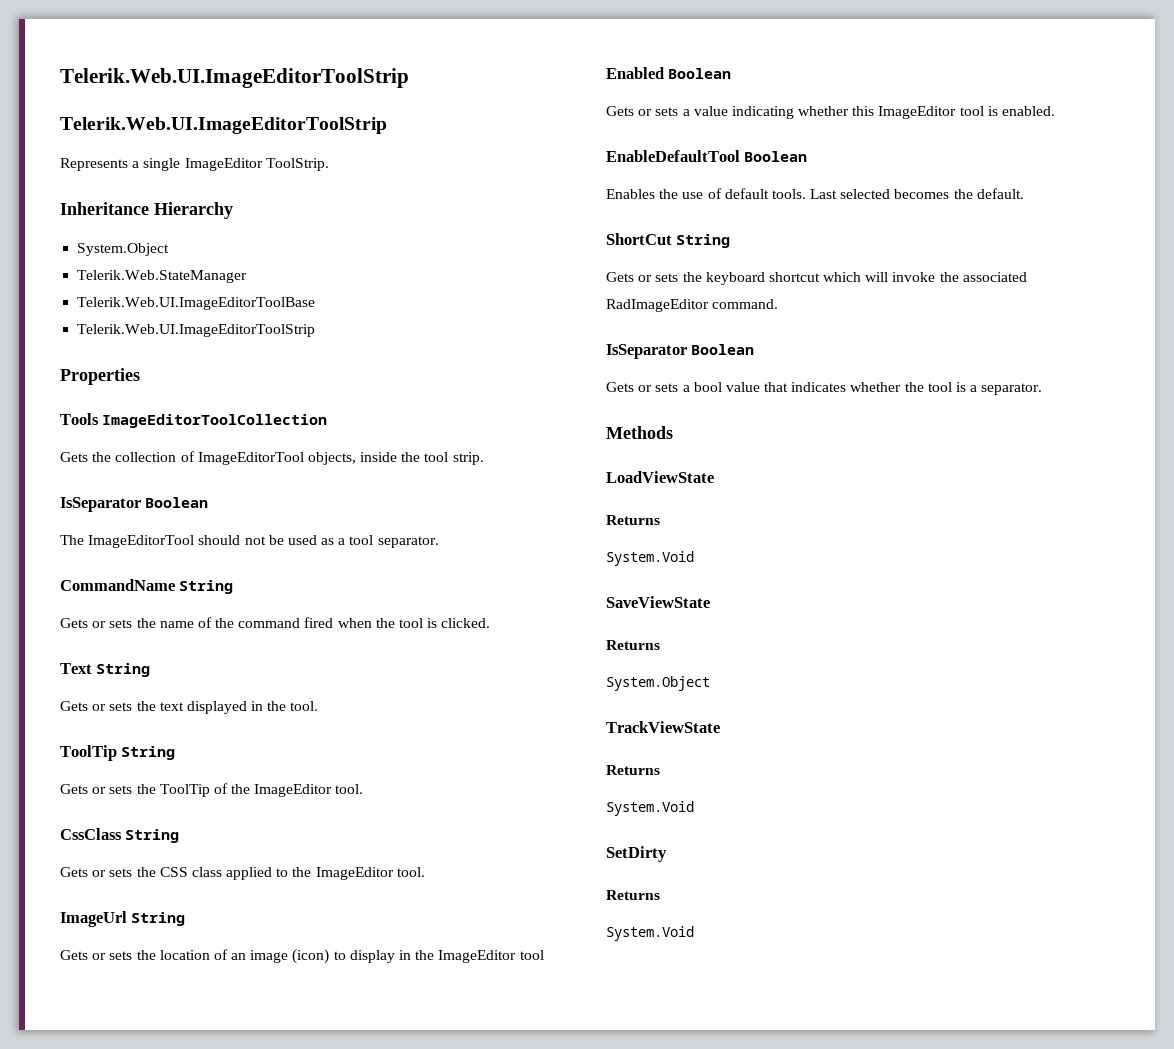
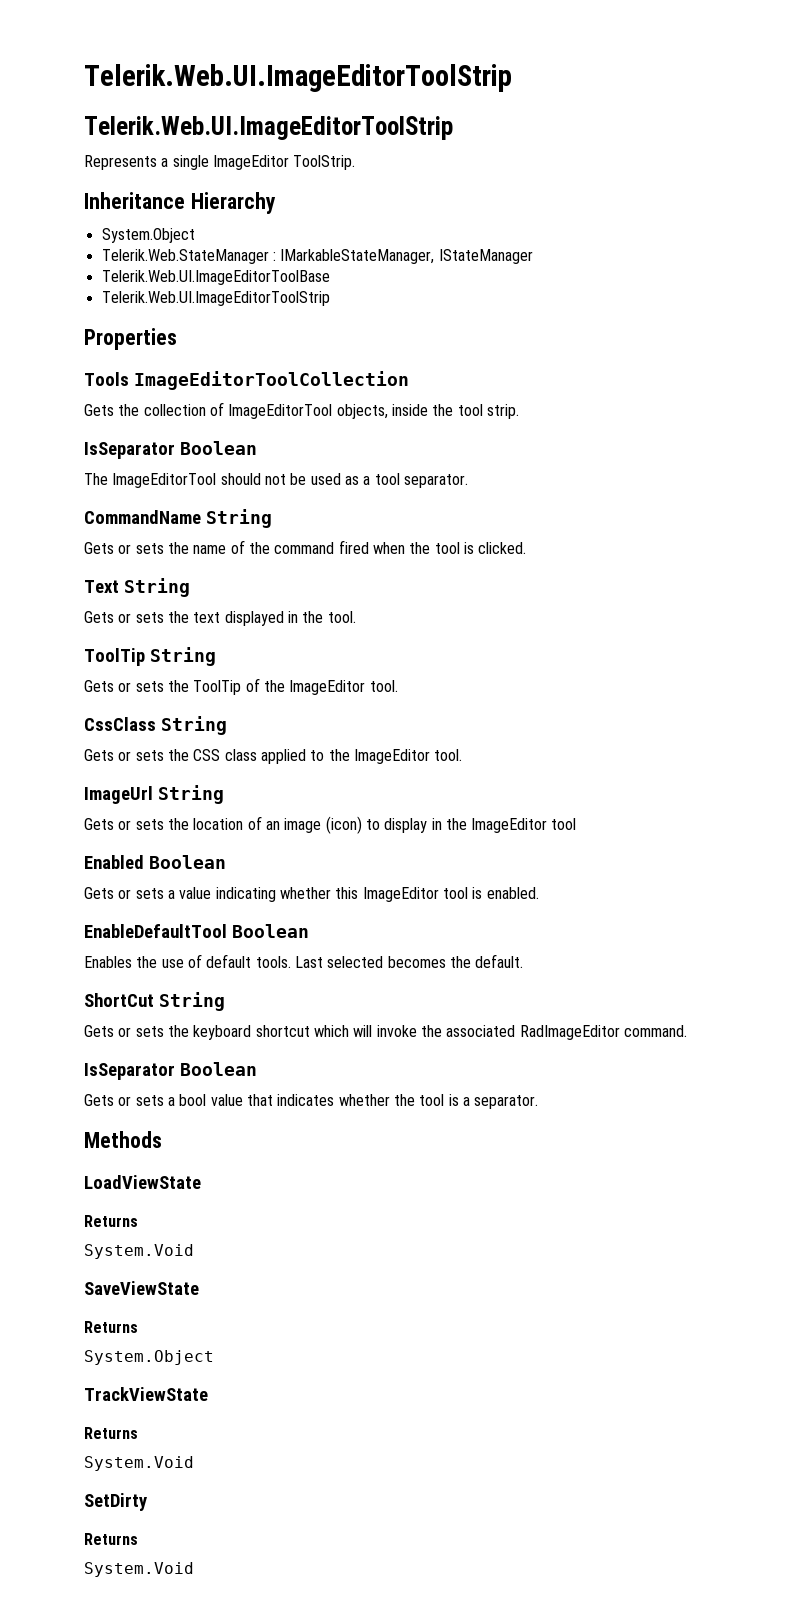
- Telerik.Web.StateManager
+ Telerik.Web.StateManager : IMarkableStateManager, IStateManager

